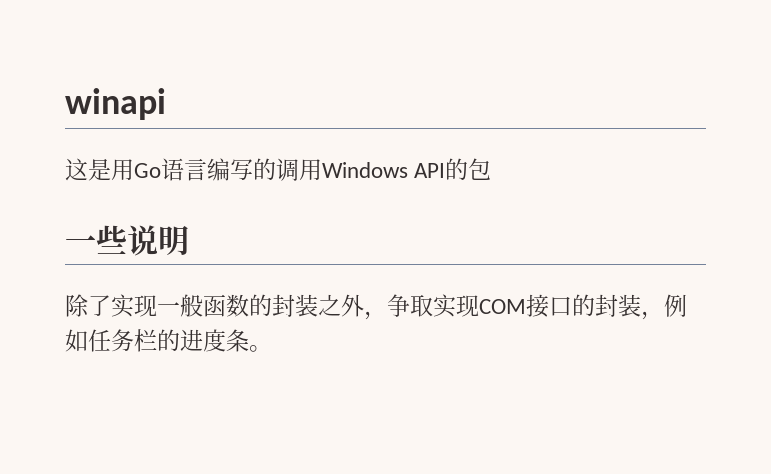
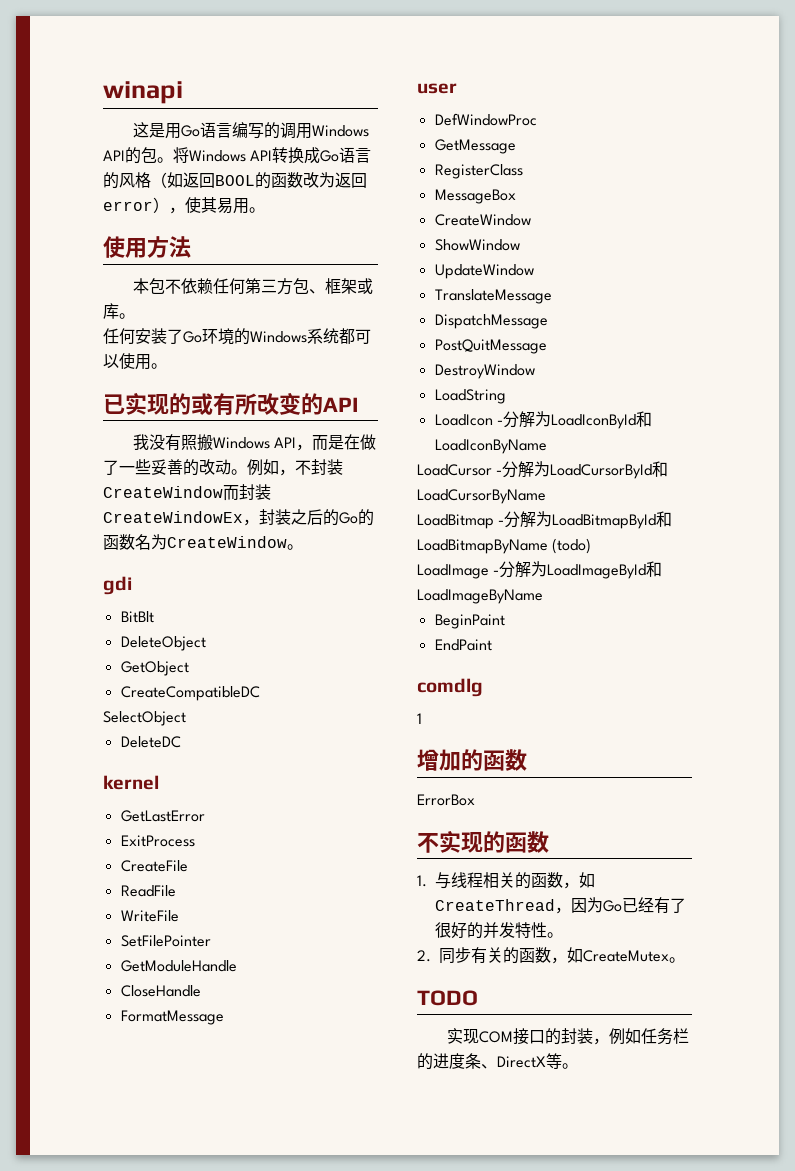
- 这是用Go语言编写的调用Windows API的包
- 一些说明
- 除了实现一般函数的封装之外，争取实现COM接口的封装，例如任务栏的进度条。
+ 这是用Go语言编写的调用Windows API的包。将Windows API转换成Go语言的风格（如返回BOOL的函数改为返回error），使其易用。
+ 使用方法
+ 本包不依赖任何第三方包、框架或库。
+ 任何安装了Go环境的Windows系统都可以使用。
+ 已实现的或有所改变的API
+ 我没有照搬Windows API，而是在做了一些妥善的改动。例如，不封装CreateWindow而封装CreateWindowEx，封装之后的Go的函数名为CreateWindow。
+ gdi
+ BitBlt
+ DeleteObject
+ GetObject
+ CreateCompatibleDC
+ SelectObject
+ DeleteDC
+ kernel
+ GetLastError
+ ExitProcess
+ CreateFile
+ ReadFile
+ WriteFile
+ SetFilePointer
+ GetModuleHandle
+ CloseHandle
+ FormatMessage
+ user
+ DefWindowProc
+ GetMessage
+ RegisterClass
+ MessageBox
+ CreateWindow
+ ShowWindow
+ UpdateWindow
+ TranslateMessage
+ DispatchMessage
+ PostQuitMessage
+ DestroyWindow
+ LoadString
+ LoadIcon -分解为LoadIconById和LoadIconByName
+ LoadCursor -分解为LoadCursorById和LoadCursorByName
+ LoadBitmap -分解为LoadBitmapById和LoadBitmapByName (todo)
+ LoadImage -分解为LoadImageById和LoadImageByName
+ BeginPaint
+ EndPaint
+ comdlg
+ 1
+ 增加的函数
+ ErrorBox
+ 不实现的函数
+ 1.与线程相关的函数，如CreateThread，因为Go已经有了很好的并发特性。
+ 2.同步有关的函数，如CreateMutex。
+ TODO
+ 实现COM接口的封装，例如任务栏的进度条、DirectX等。

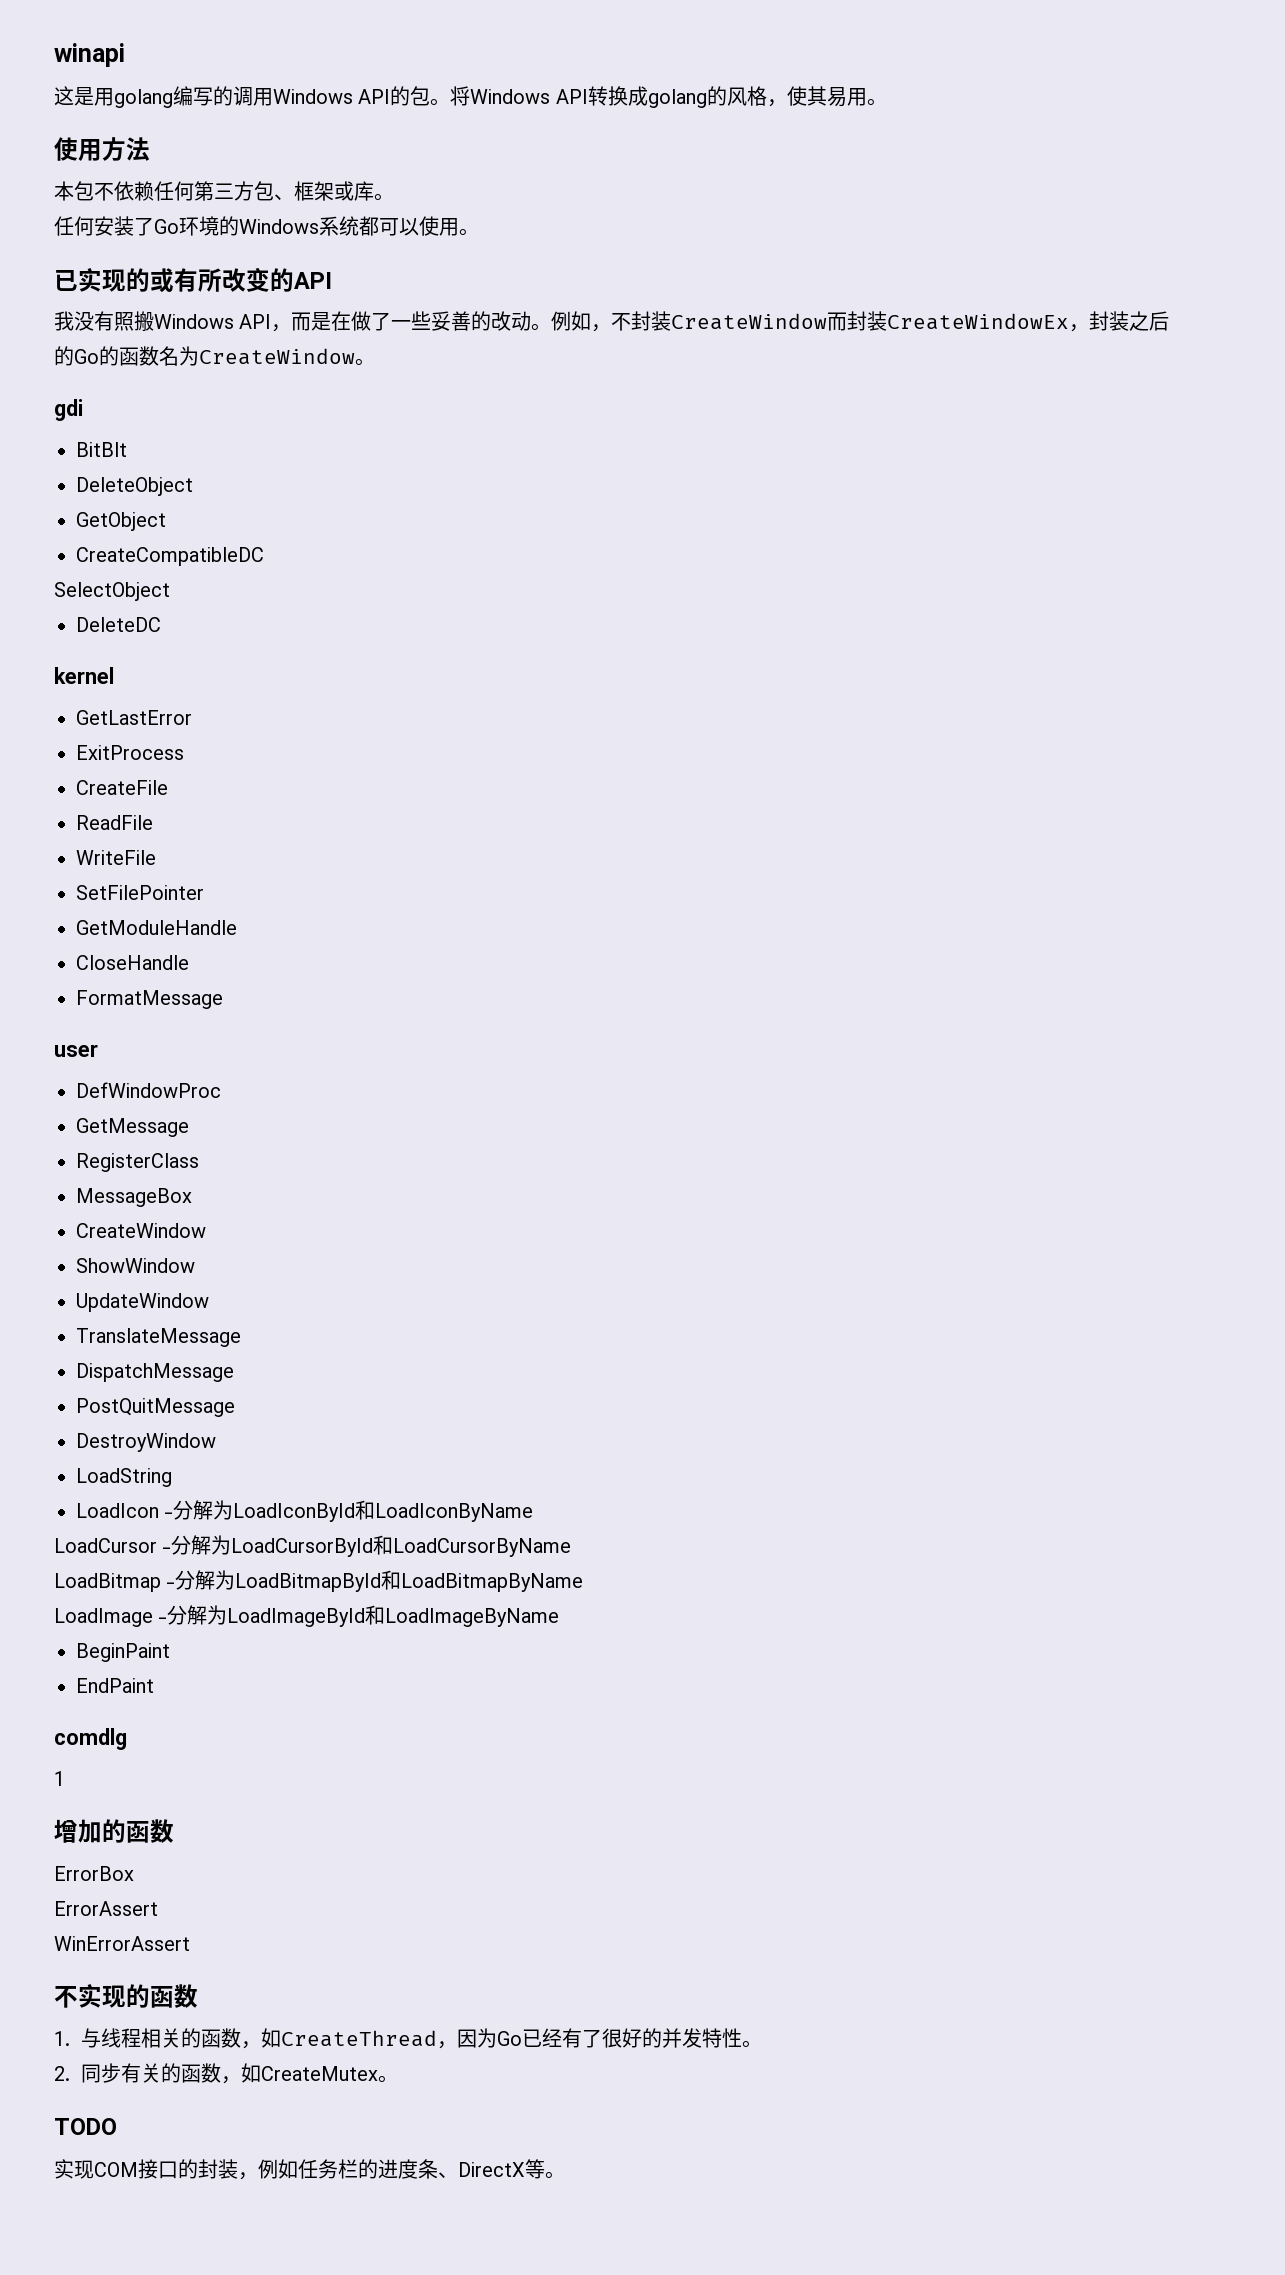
- 这是用Go语言编写的调用Windows API的包。
+ 这是用golang编写的调用Windows API的包。
- 将Windows API转换成Go语言的风格（如返回BOOL的函数改为返回error），使其易用。
+ 将Windows API转换成golang的风格，使其易用。
- LoadBitmap -分解为LoadBitmapById和LoadBitmapByName (todo)
+ LoadBitmap -分解为LoadBitmapById和LoadBitmapByName
+ ErrorAssert
+ WinErrorAssert

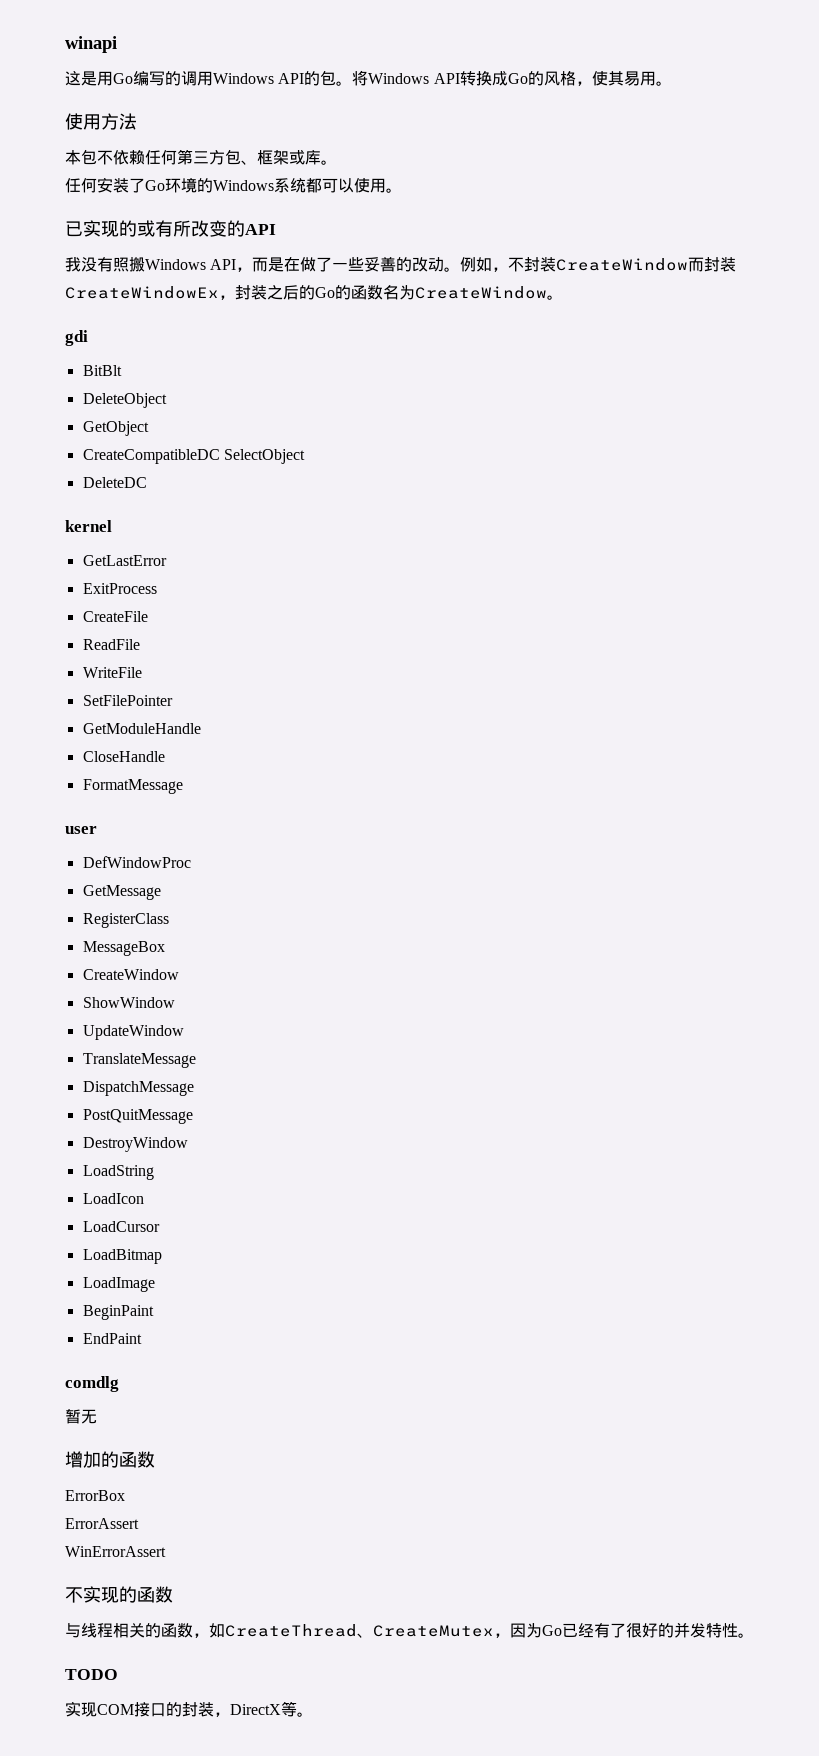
- 这是用golang编写的调用Windows API的包。
+ 这是用Go编写的调用Windows API的包。
- 将Windows API转换成golang的风格，使其易用。
+ 将Windows API转换成Go的风格，使其易用。
- CreateCompatibleDC
- SelectObject
+ CreateCompatibleDC SelectObject
- LoadIcon -分解为LoadIconById和LoadIconByName
- LoadCursor -分解为LoadCursorById和LoadCursorByName
- LoadBitmap -分解为LoadBitmapById和LoadBitmapByName
- LoadImage -分解为LoadImageById和LoadImageByName
+ LoadIcon
+ LoadCursor
+ LoadBitmap
+ LoadImage
- 1
+ 暂无
- 1.与线程相关的函数，如CreateThread，因为Go已经有了很好的并发特性。
+ 与线程相关的函数，如CreateThread、CreateMutex，因为Go已经有了很好的并发特性。
- 2.同步有关的函数，如CreateMutex。
- 实现COM接口的封装，例如任务栏的进度条、DirectX等。
+ 实现COM接口的封装，DirectX等。

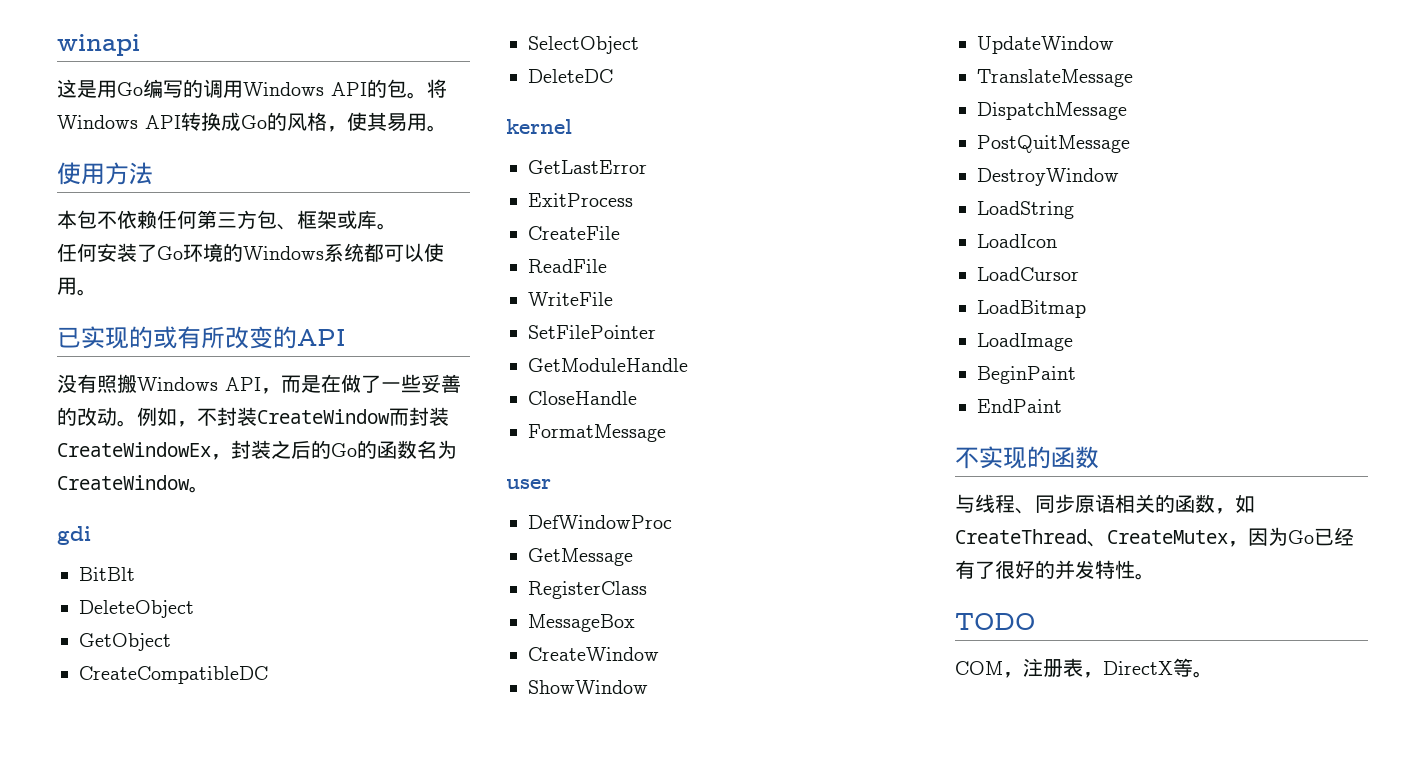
- 我没有照搬Windows API，而是在做了一些妥善的改动。
+ 没有照搬Windows API，而是在做了一些妥善的改动。
- CreateCompatibleDC SelectObject
+ CreateCompatibleDC
+ SelectObject
- comdlg
- 暂无
- 增加的函数
- ErrorBox
- ErrorAssert
- WinErrorAssert
- 与线程相关的函数，如CreateThread、CreateMutex，因为Go已经有了很好的并发特性。
+ 与线程、同步原语相关的函数，如CreateThread、CreateMutex，因为Go已经有了很好的并发特性。
- 实现COM接口的封装，DirectX等。
+ COM，注册表，DirectX等。

